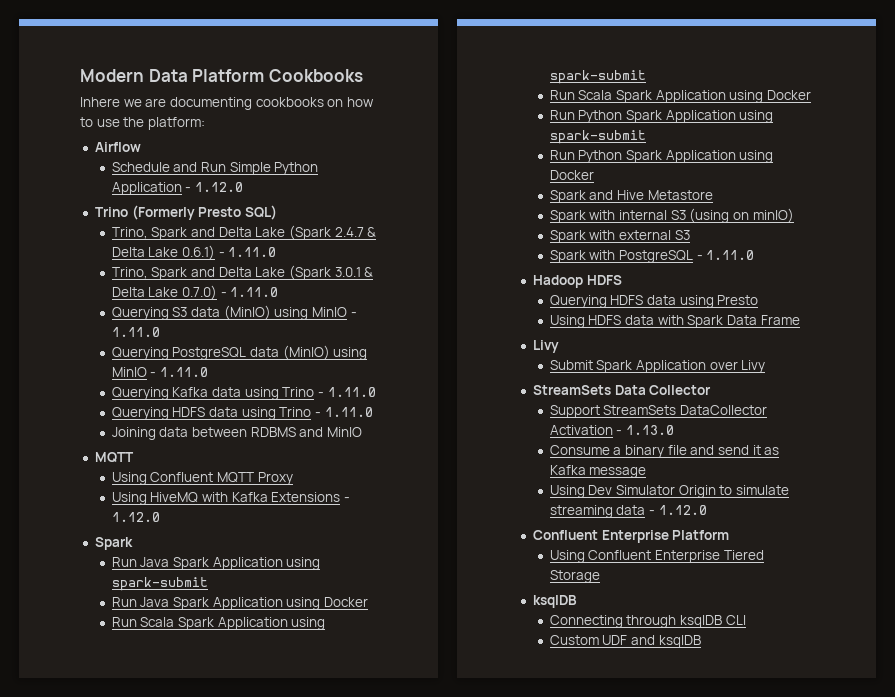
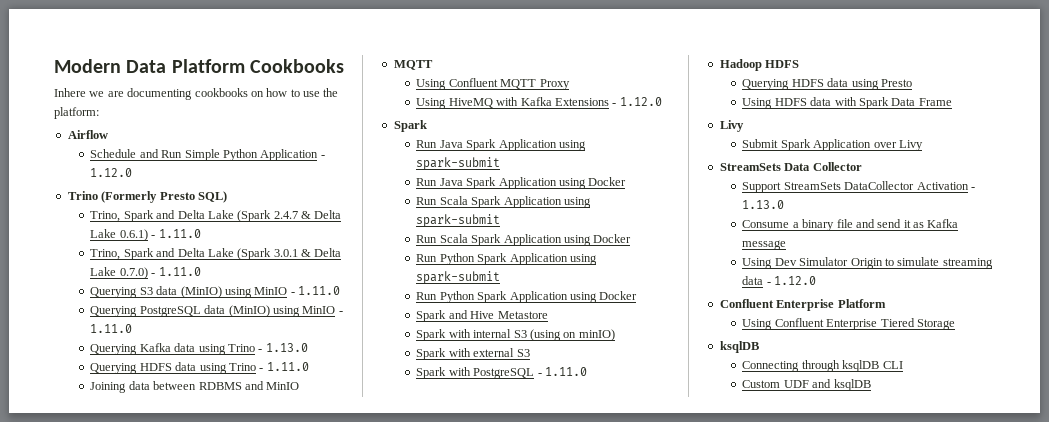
- Querying Kafka data using Trino - 1.11.0
+ Querying Kafka data using Trino - 1.13.0

